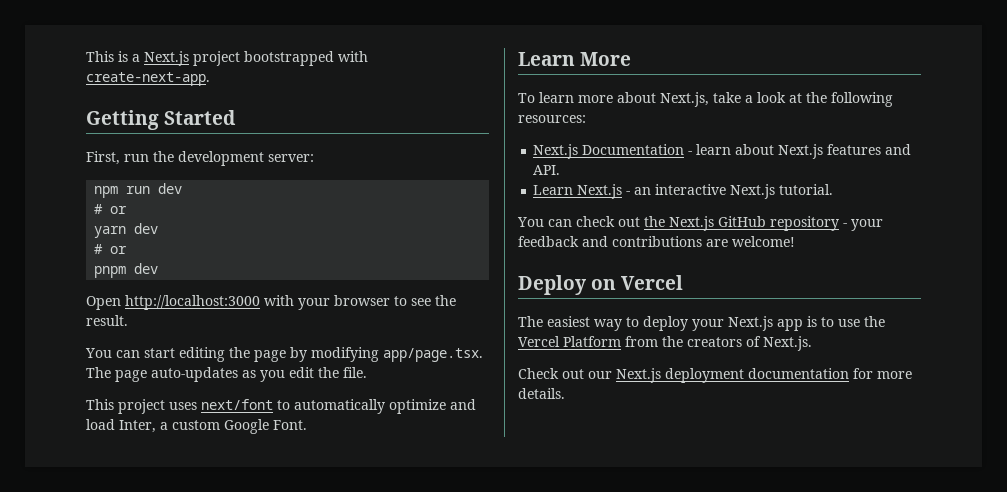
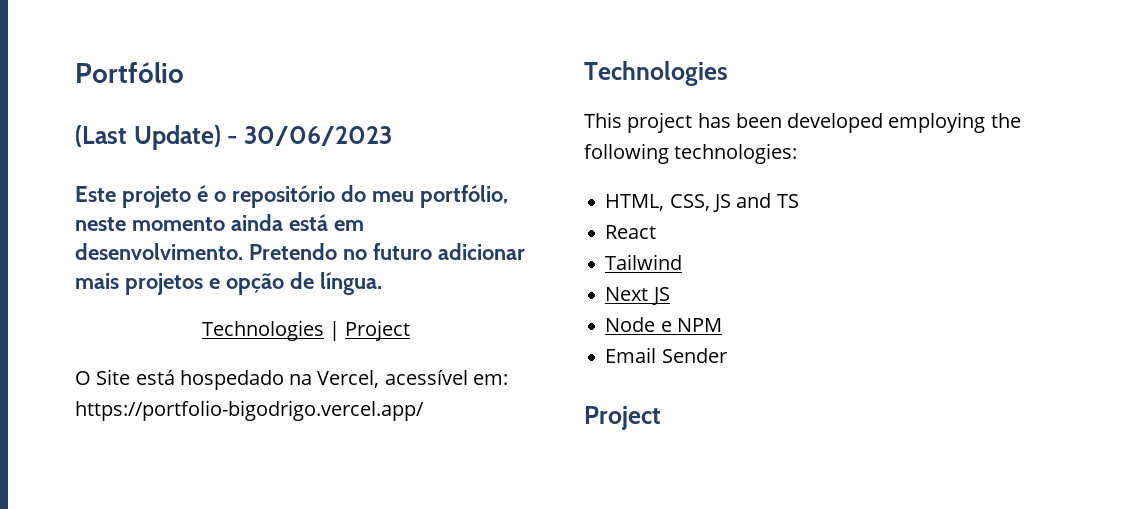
- This is a Next.js project bootstrapped with create-next-app.
- Getting Started
- First, run the development server:
- npm run dev
- # or
- yarn dev
- # or
- pnpm dev
- Open http://localhost:3000 with your browser to see the result.
- You can start editing the page by modifying app/page.tsx. The page auto-updates as you edit the file.
- This project uses next/font to automatically optimize and load Inter, a custom Google Font.
- Learn More
- To learn more about Next.js, take a look at the following resources:
- Next.js Documentation - learn about Next.js features and API.
- Learn Next.js - an interactive Next.js tutorial.
- You can check out the Next.js GitHub repository - your feedback and contributions are welcome!
- Deploy on Vercel
- The easiest way to deploy your Next.js app is to use the Vercel Platform from the creators of Next.js.
- Check out our Next.js deployment documentation for more details.
+ Portfólio
+ (Last Update) - 30/06/2023
+ Este projeto é o repositório do meu portfólio, neste momento ainda está em desenvolvimento. Pretendo no futuro adicionar mais projetos e opção de língua.
+ Technologies | Project
+ O Site está hospedado na Vercel, acessível em: https://portfolio-bigodrigo.vercel.app/
+ Technologies
+ This project has been developed employing the following technologies:
+ HTML, CSS, JS and TS
+ React
+ Tailwind
+ Next JS
+ Node e NPM
+ Email Sender
+ Project

